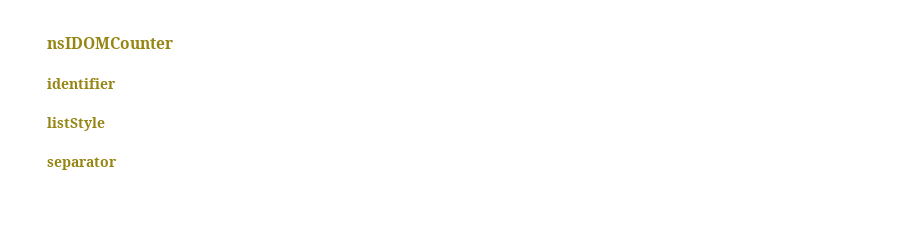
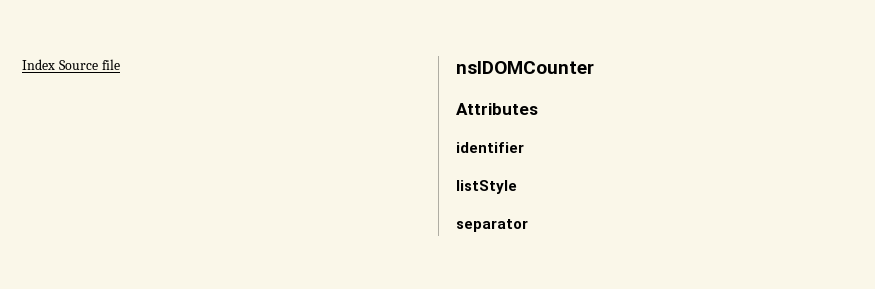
+ Index Source file
+ Attributes

